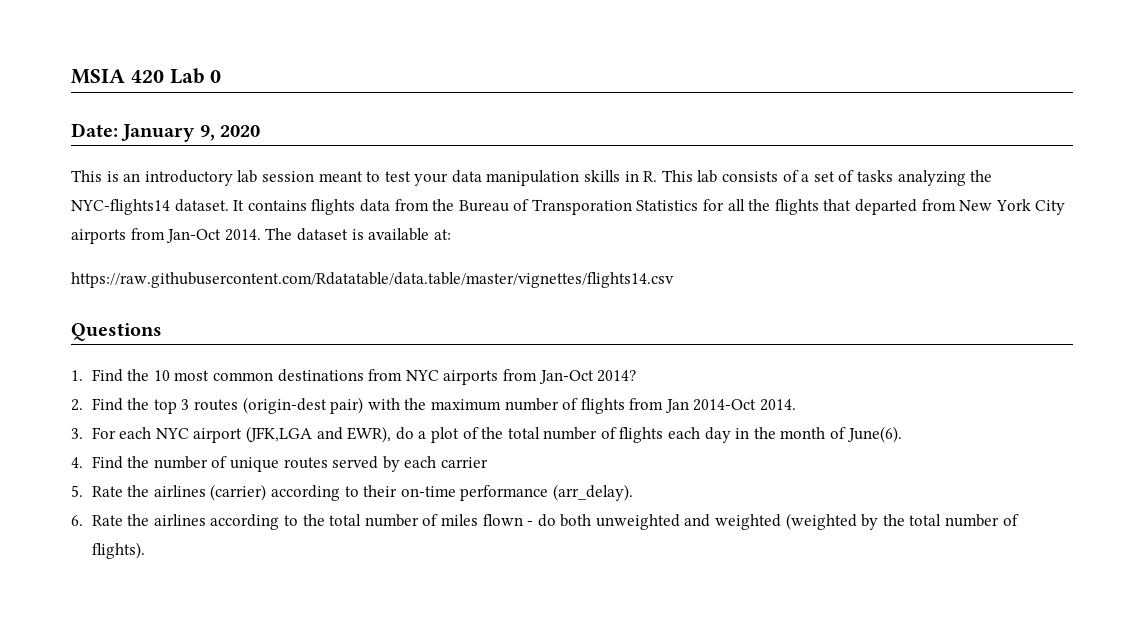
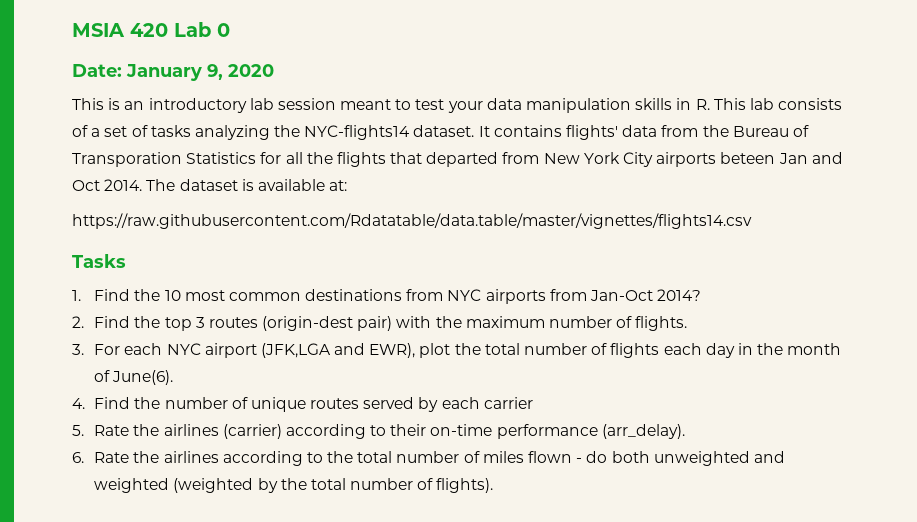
- It contains flights data from the Bureau of Transporation Statistics for all the flights that departed from New York City airports from Jan-Oct 2014.
+ It contains flights' data from the Bureau of Transporation Statistics for all the flights that departed from New York City airports beteen Jan and Oct 2014.
- Questions
+ Tasks
- 2. Find the top 3 routes (origin-dest pair) with the maximum number of flights from Jan 2014-Oct 2014.
+ 2. Find the top 3 routes (origin-dest pair) with the maximum number of flights.
- 3. For each NYC airport (JFK,LGA and EWR), do a plot of the total number of flights each day in the month of June(6).
+ 3. For each NYC airport (JFK,LGA and EWR), plot the total number of flights each day in the month of June(6).

